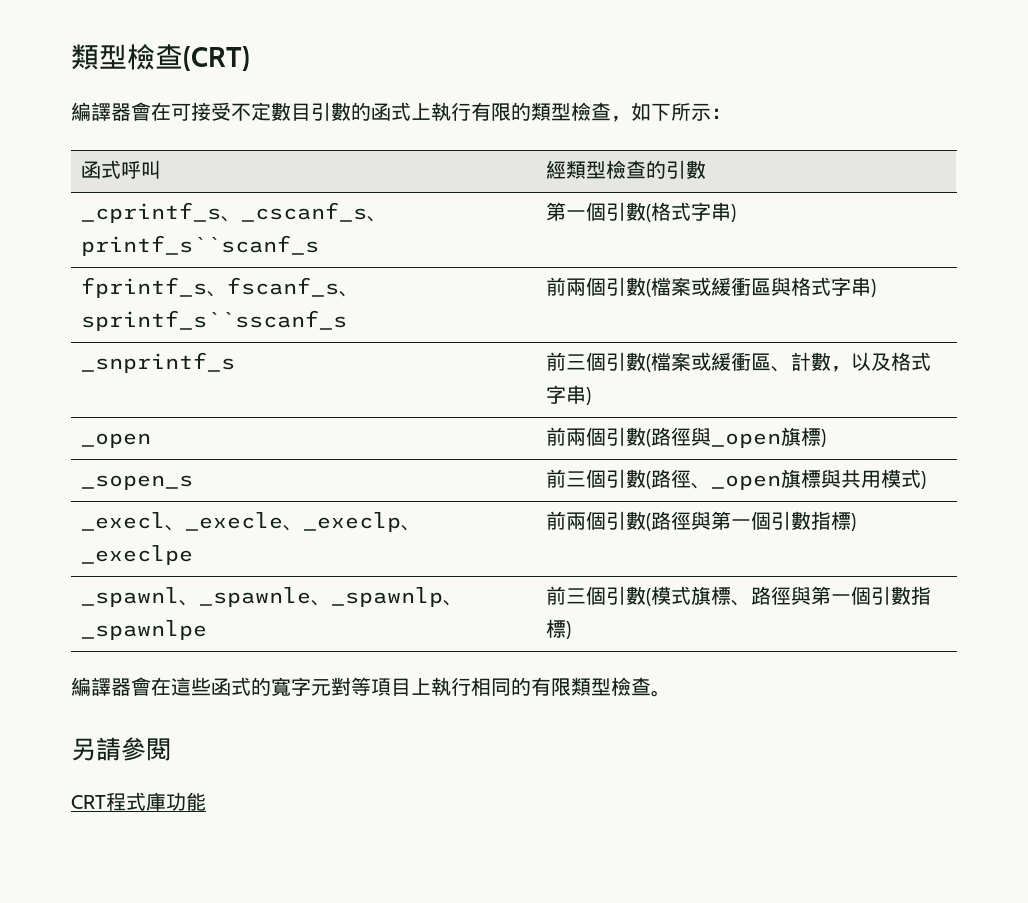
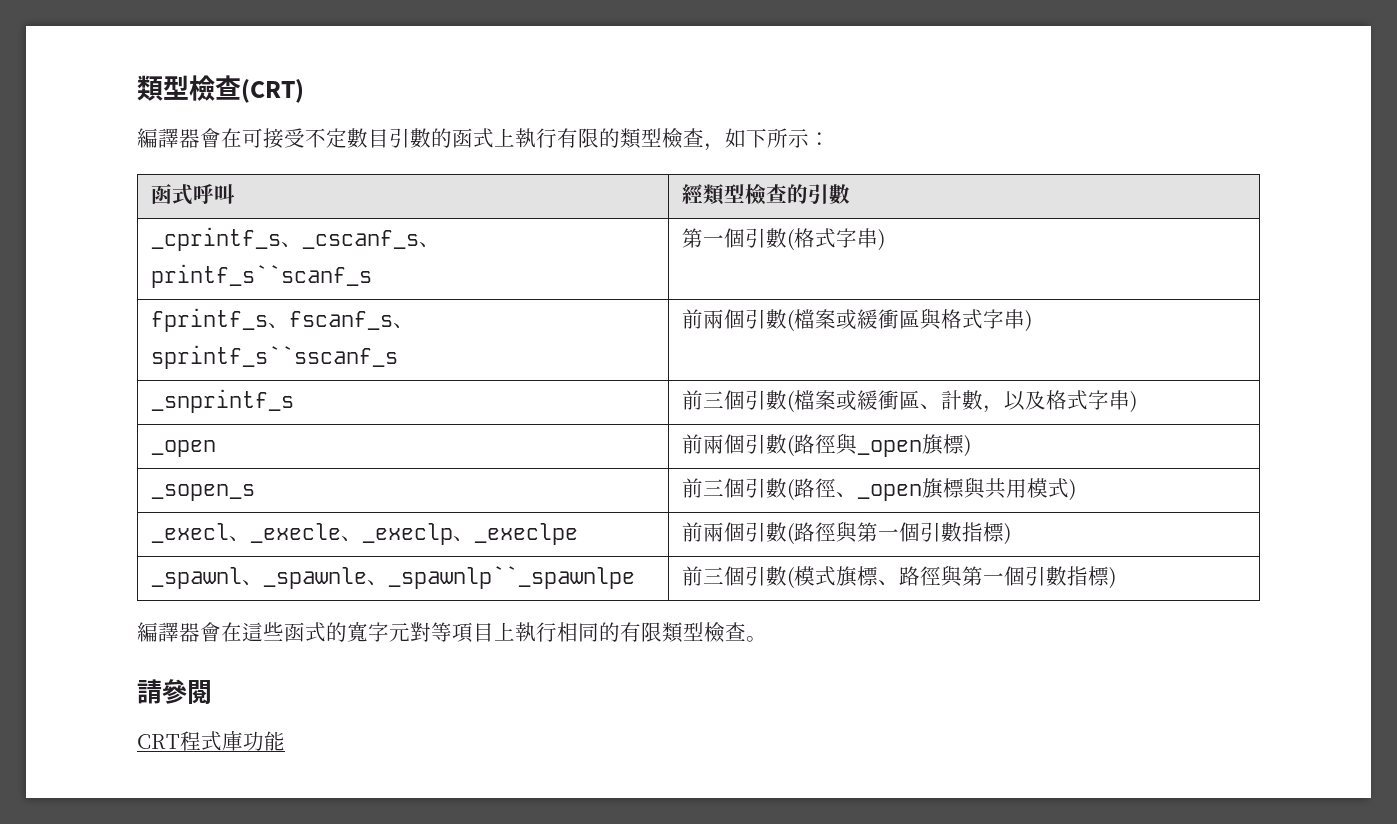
- _spawnl、_spawnle、_spawnlp、_spawnlpe | 前三個引數(模式旗標、路徑與第一個引數指標)
+ _spawnl、_spawnle、_spawnlp``_spawnlpe | 前三個引數(模式旗標、路徑與第一個引數指標)
- 另請參閱
+ 請參閱

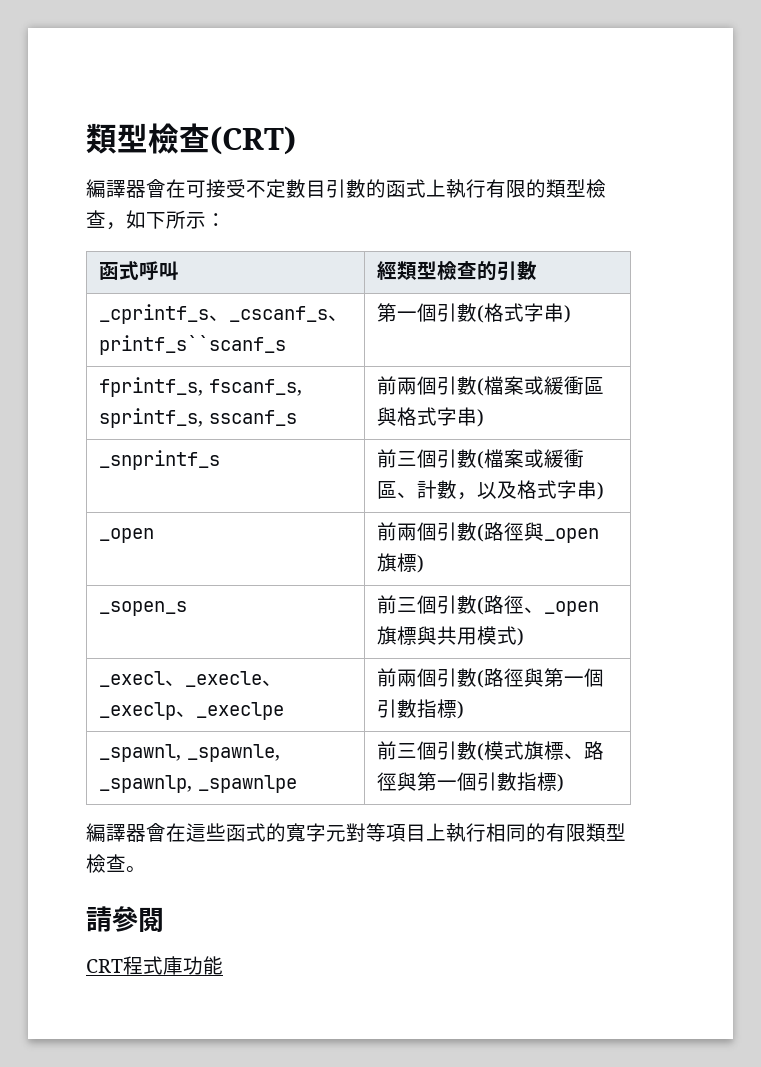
- fprintf_s、fscanf_s、sprintf_s``sscanf_s | 前兩個引數(檔案或緩衝區與格式字串)
+ fprintf_s, fscanf_s, sprintf_s, sscanf_s | 前兩個引數(檔案或緩衝區與格式字串)
- _spawnl、_spawnle、_spawnlp``_spawnlpe | 前三個引數(模式旗標、路徑與第一個引數指標)
+ _spawnl, _spawnle, _spawnlp, _spawnlpe | 前三個引數(模式旗標、路徑與第一個引數指標)

